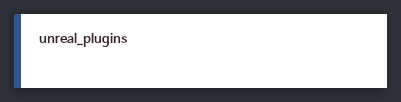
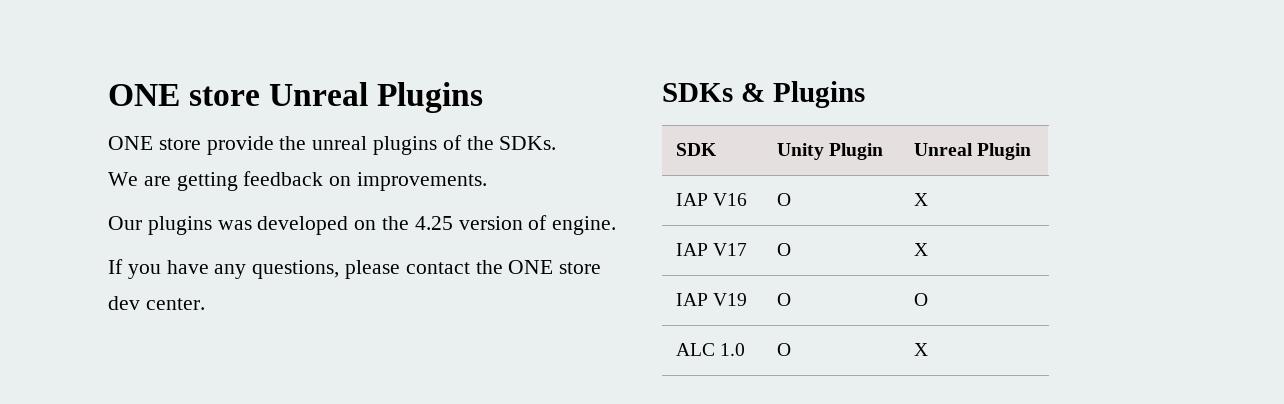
- unreal_plugins
+ ONE store Unreal Plugins
+ ONE store provide the unreal plugins of the SDKs.
+ We are getting feedback on improvements.
+ Our plugins was developed on the 4.25 version of engine.
+ If you have any questions, please contact the ONE store dev center.
+ SDKs & Plugins
+ SDK | Unity Plugin | Unreal Plugin
+ IAP V16 | O | X
+ IAP V17 | O | X
+ IAP V19 | O | O
+ ALC 1.0 | O | X

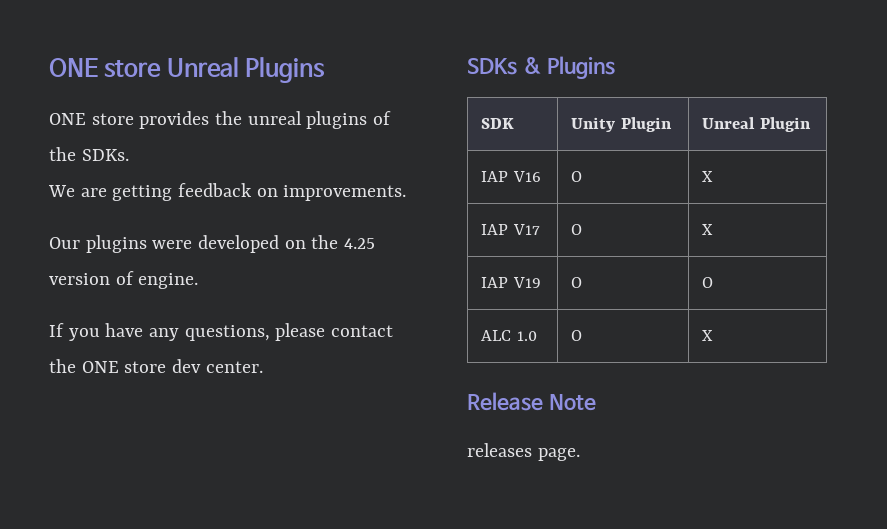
- ONE store provide the unreal plugins of the SDKs.
+ ONE store provides the unreal plugins of the SDKs.
- Our plugins was developed on the 4.25 version of engine.
+ Our plugins were developed on the 4.25 version of engine.
+ Release Note
+ releases page.

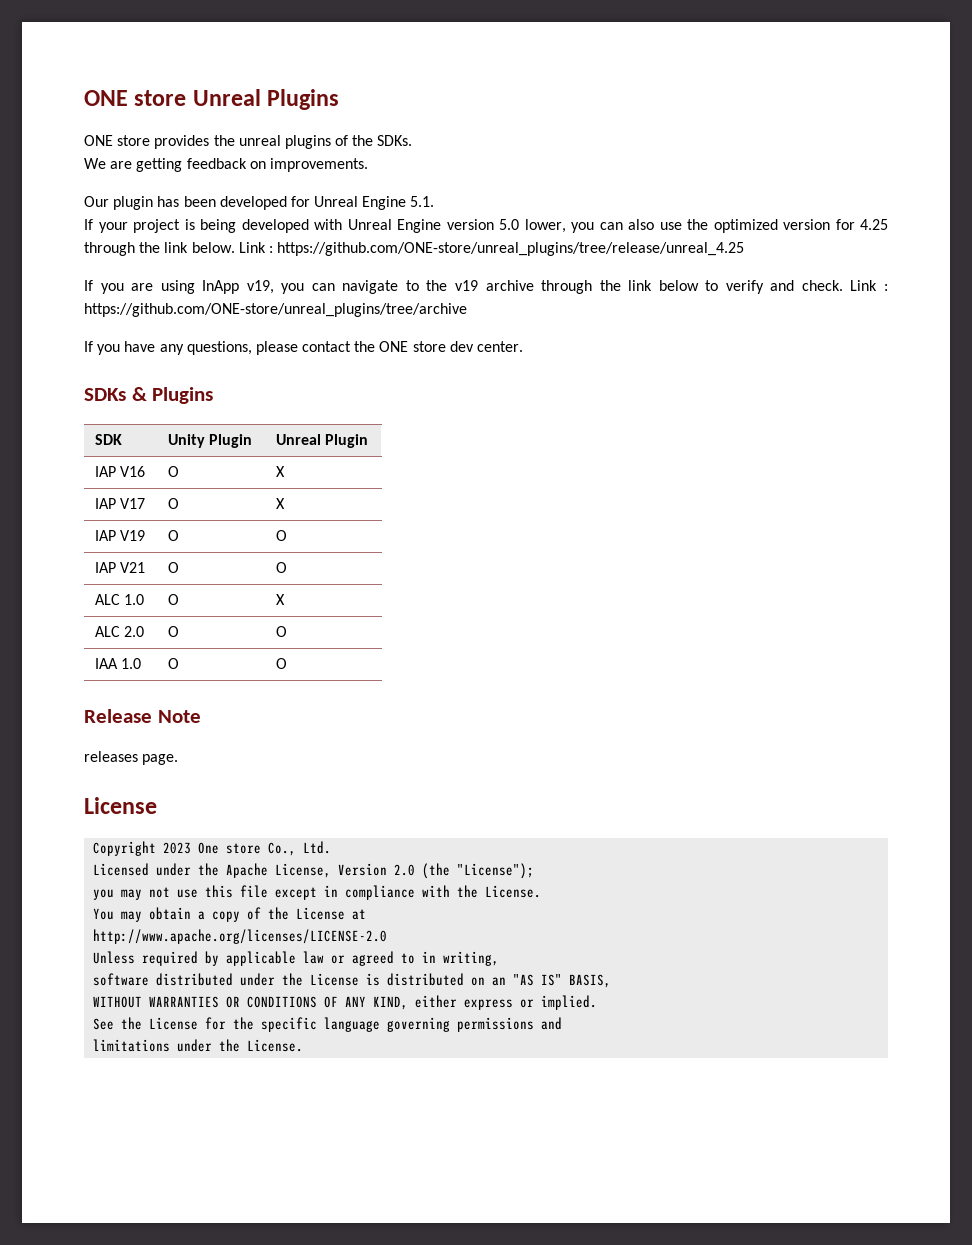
- Our plugins were developed on the 4.25 version of engine.
+ Our plugin has been developed for Unreal Engine 5.1.
+ If your project is being developed with Unreal Engine version 5.0 lower, you can also use the optimized version for 4.25 through the link below. Link : https://github.com/ONE-store/unreal_plugins/tree/release/unreal_4.25
+ If you are using InApp v19, you can navigate to the v19 archive through the link below to verify and check. Link : https://github.com/ONE-store/unreal_plugins/tree/archive
+ IAP V21 | O | O
+ ALC 2.0 | O | O
+ IAA 1.0 | O | O
  Release Note
  releases page.
+ License
+ Copyright 2023 One store Co., Ltd.
+ Licensed under the Apache License, Version 2.0 (the "License");
+ you may not use this file except in compliance with the License.
+ You may obtain a copy of the License at
+ http://www.apache.org/licenses/LICENSE-2.0
+ Unless required by applicable law or agreed to in writing,
+ software distributed under the License is distributed on an "AS IS" BASIS,
+ WITHOUT WARRANTIES OR CONDITIONS OF ANY KIND, either express or implied.
+ See the License for the specific language governing permissions and
+ limitations under the License.

